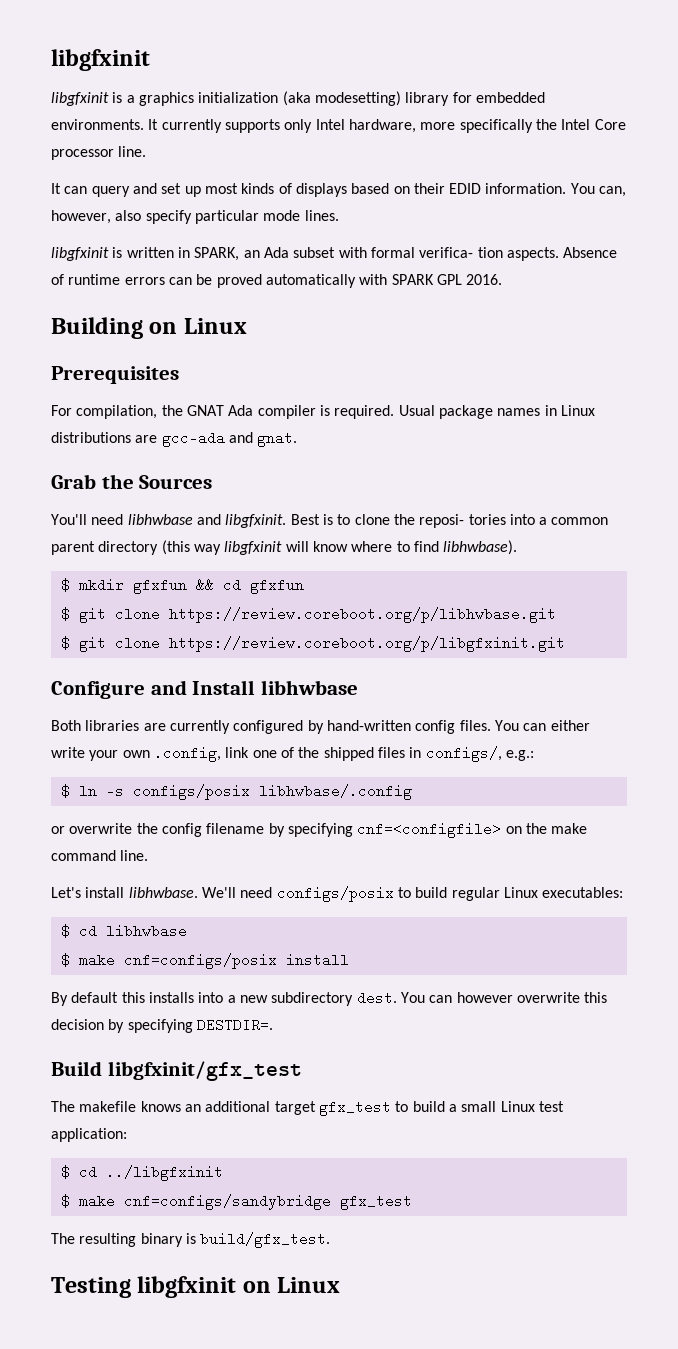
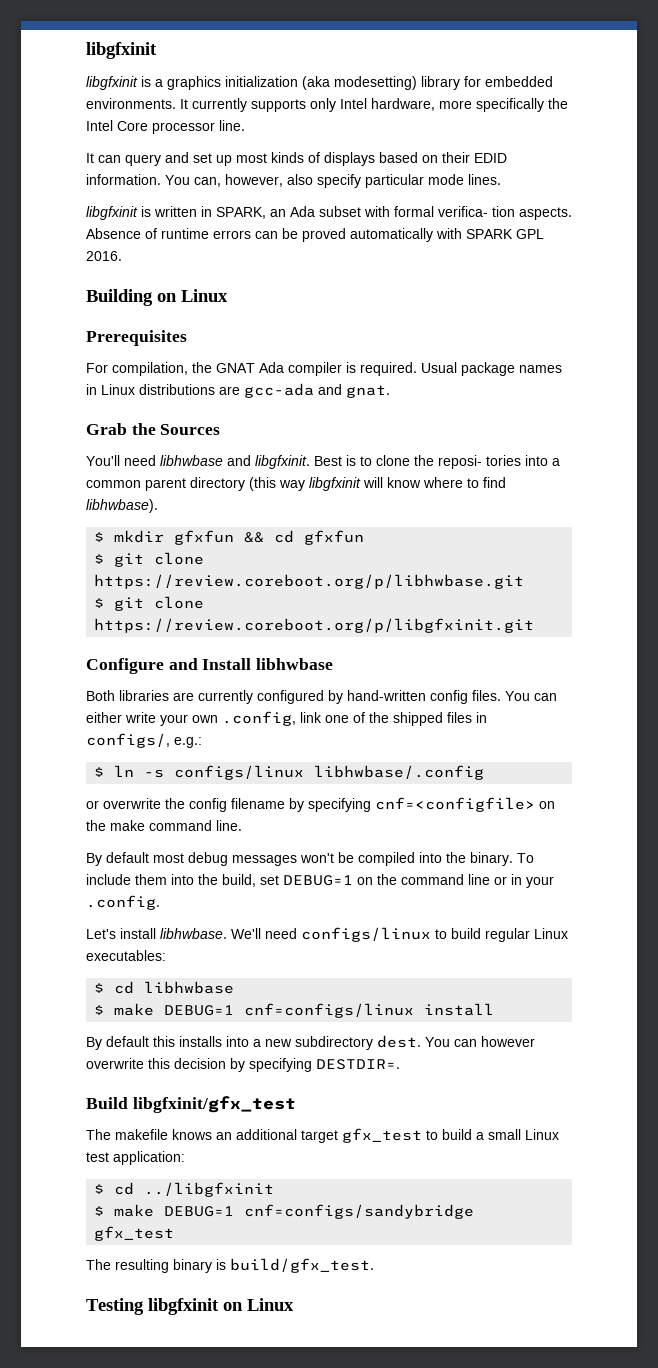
- $ ln -s configs/posix libhwbase/.config
+ $ ln -s configs/linux libhwbase/.config
+ By default most debug messages won't be compiled into the binary. To include them into the build, set DEBUG=1 on the command line or in your .config.
- We'll need configs/posix to build regular Linux executables:
+ We'll need configs/linux to build regular Linux executables:
- $ make cnf=configs/posix install
+ $ make DEBUG=1 cnf=configs/linux install
- $ make cnf=configs/sandybridge gfx_test
+ $ make DEBUG=1 cnf=configs/sandybridge gfx_test

